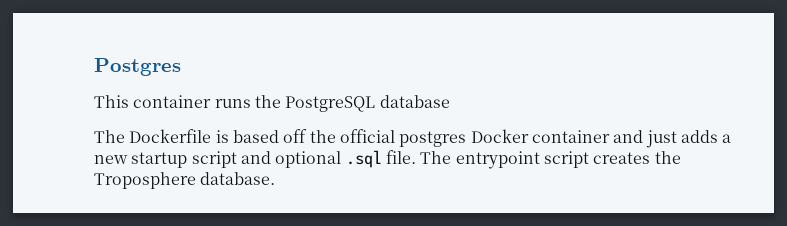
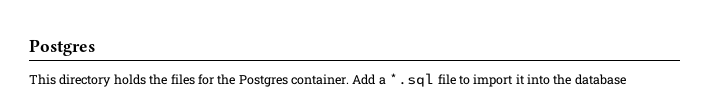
- This container runs the PostgreSQL database
- The Dockerfile is based off the official postgres Docker container and just adds a new startup script and optional .sql file. The entrypoint script creates the Troposphere database.
+ This directory holds the files for the Postgres container. Add a *.sql file to import it into the database

